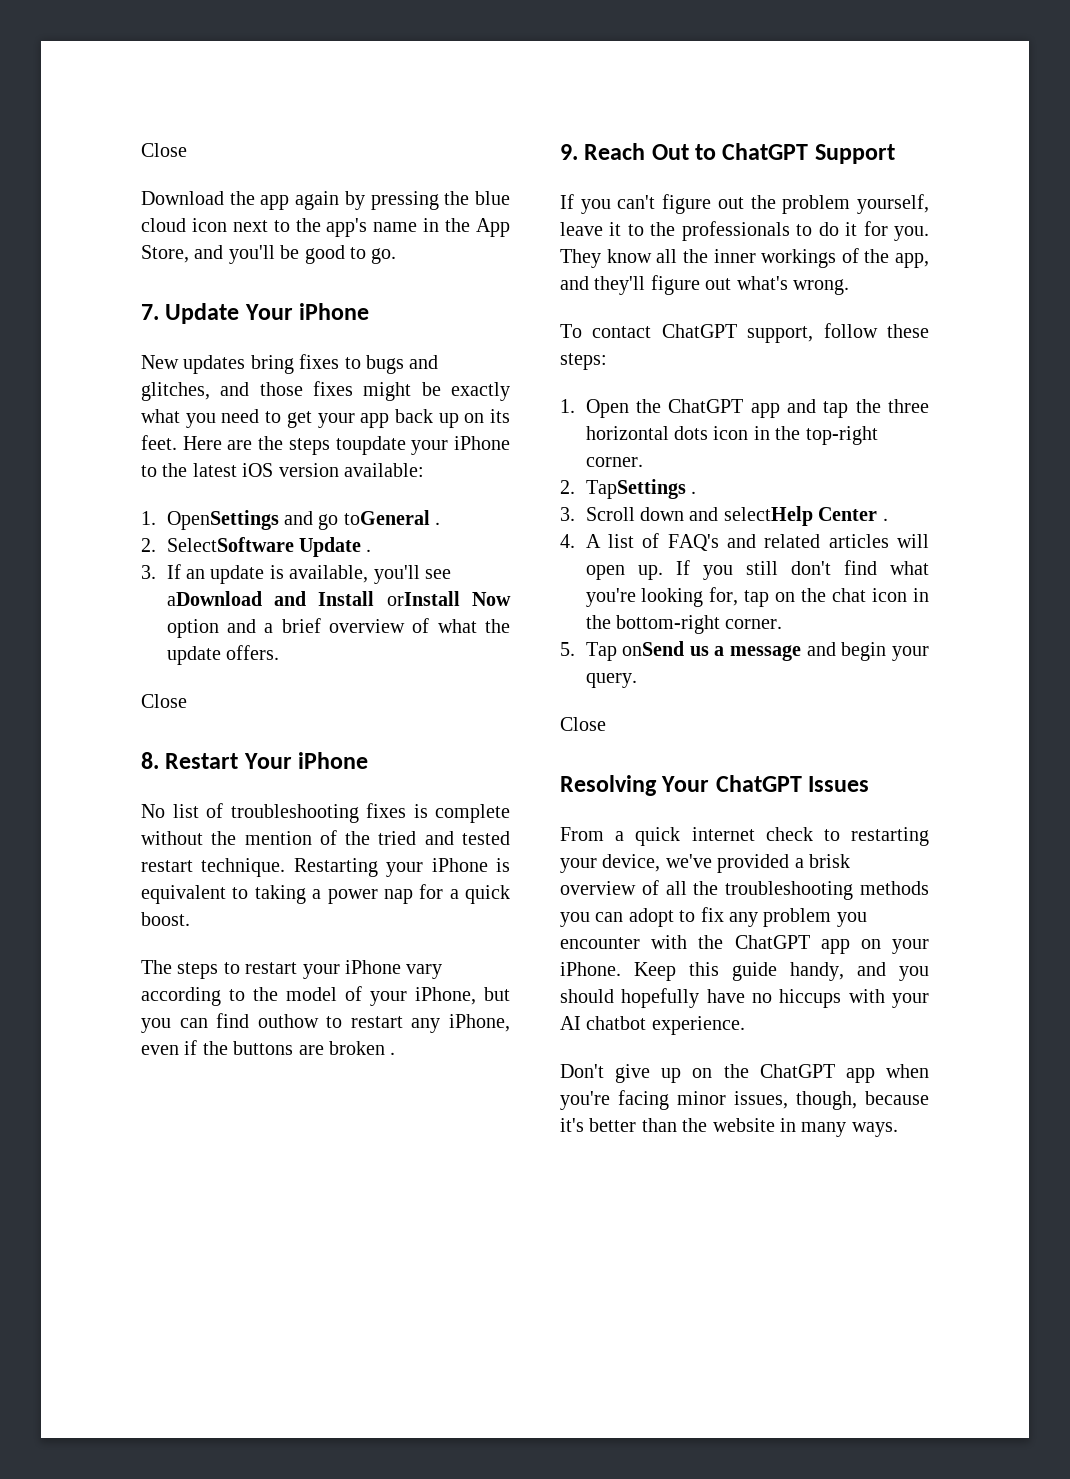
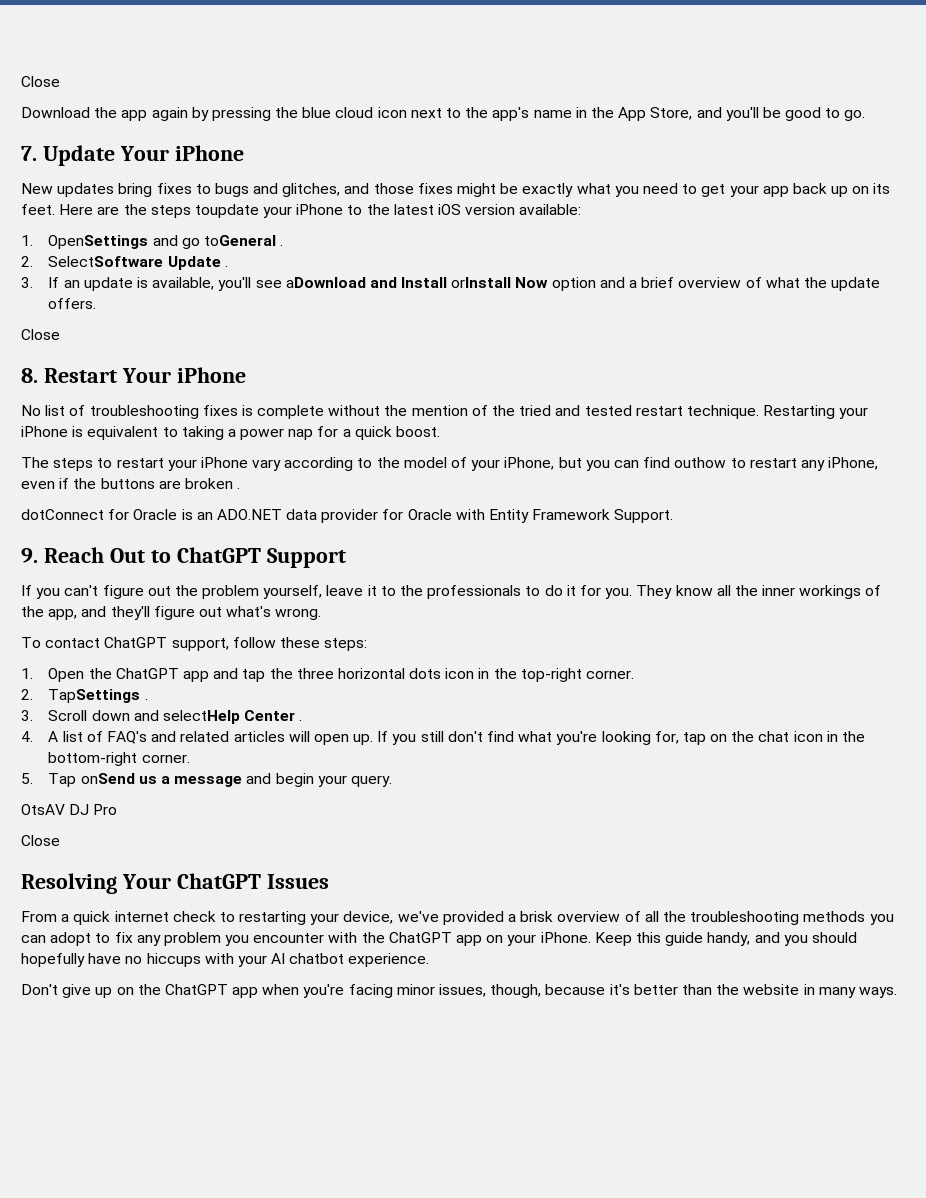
+ dotConnect for Oracle is an ADO.NET data provider for Oracle with Entity Framework Support.
+ OtsAV DJ Pro

